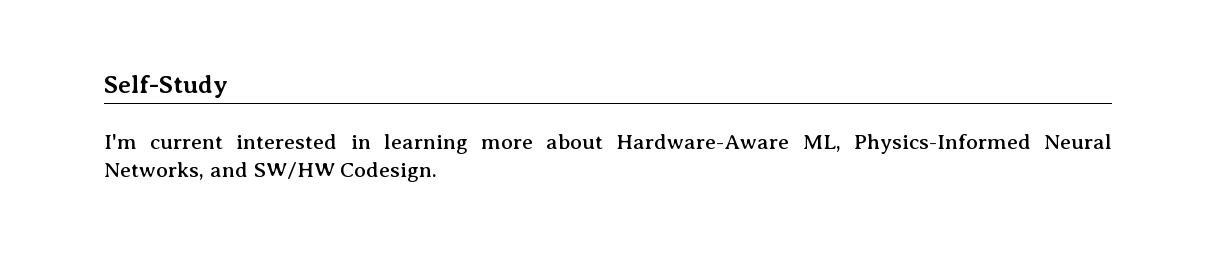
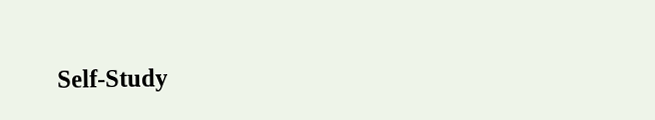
- I'm current interested in learning more about Hardware-Aware ML, Physics-Informed Neural Networks, and SW/HW Codesign.

